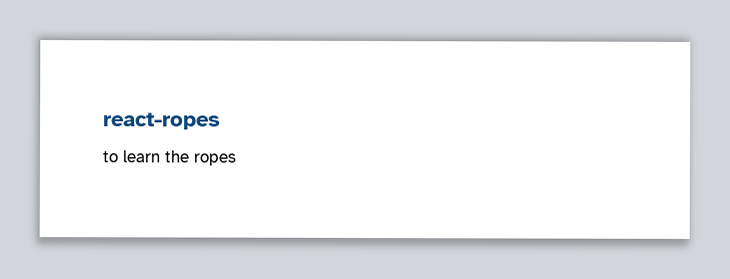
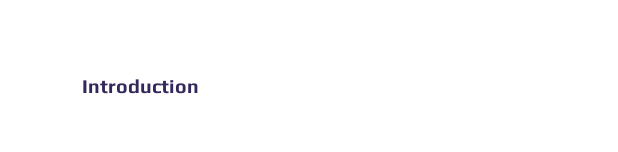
- react-ropes
- to learn the ropes
+ Introduction

